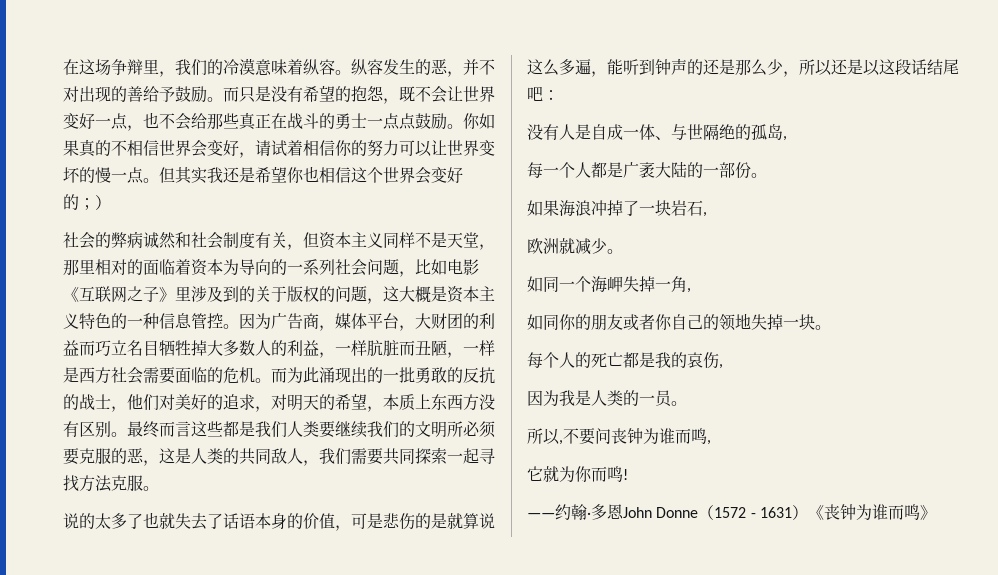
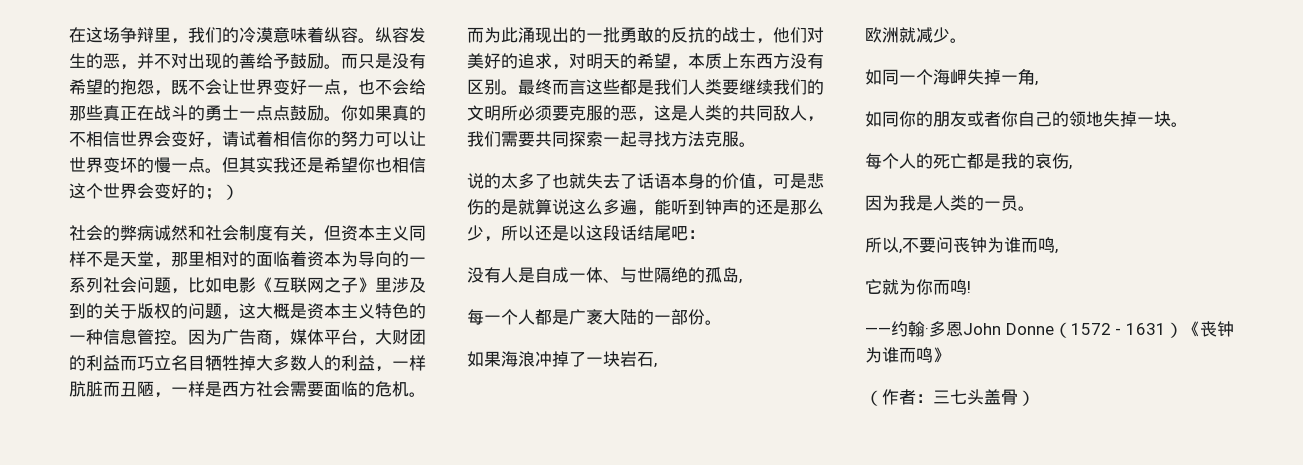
+ （作者：三七头盖骨）

